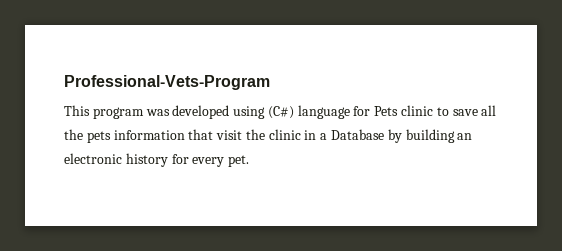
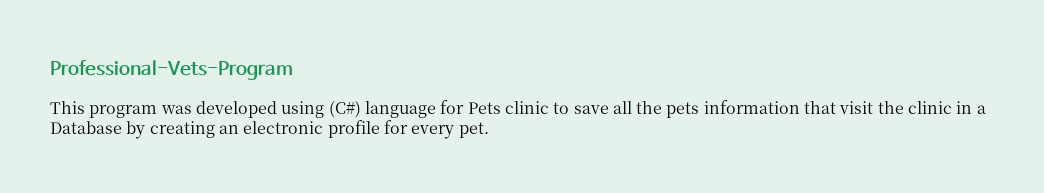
- This program was developed using (C#) language for Pets clinic to save all the pets information that visit the clinic in a Database by building an electronic history for every pet.
+ This program was developed using (C#) language for Pets clinic to save all the pets information that visit the clinic in a Database by creating an electronic profile for every pet.

